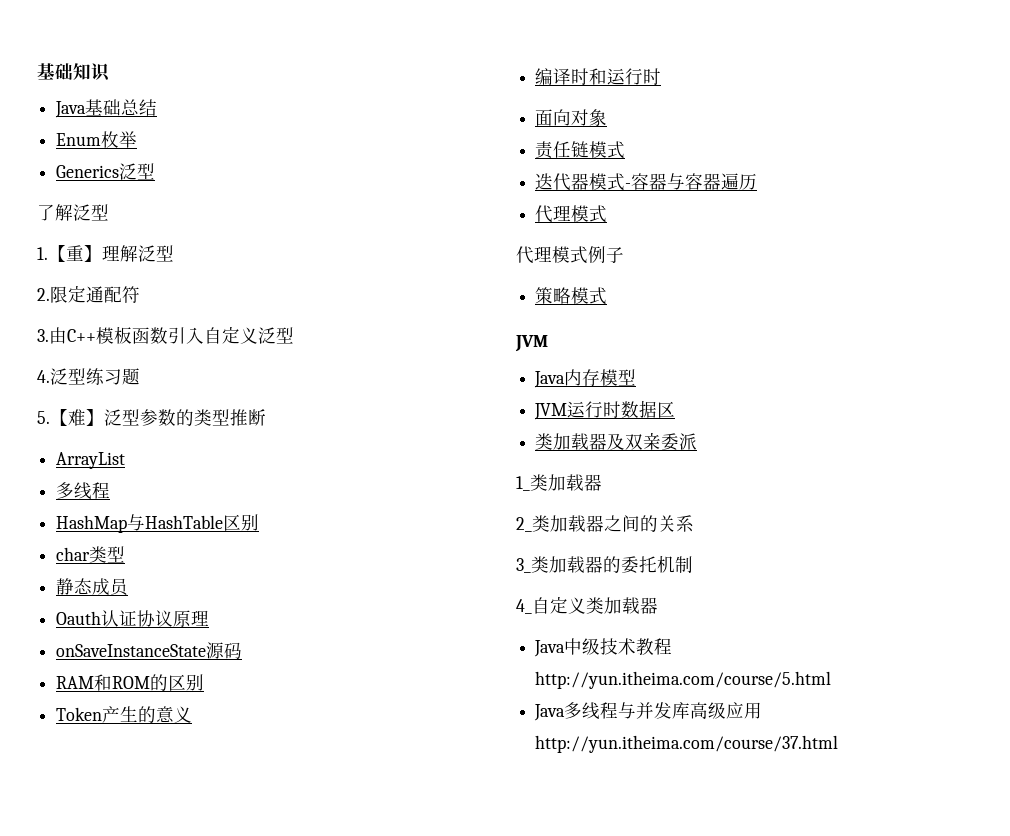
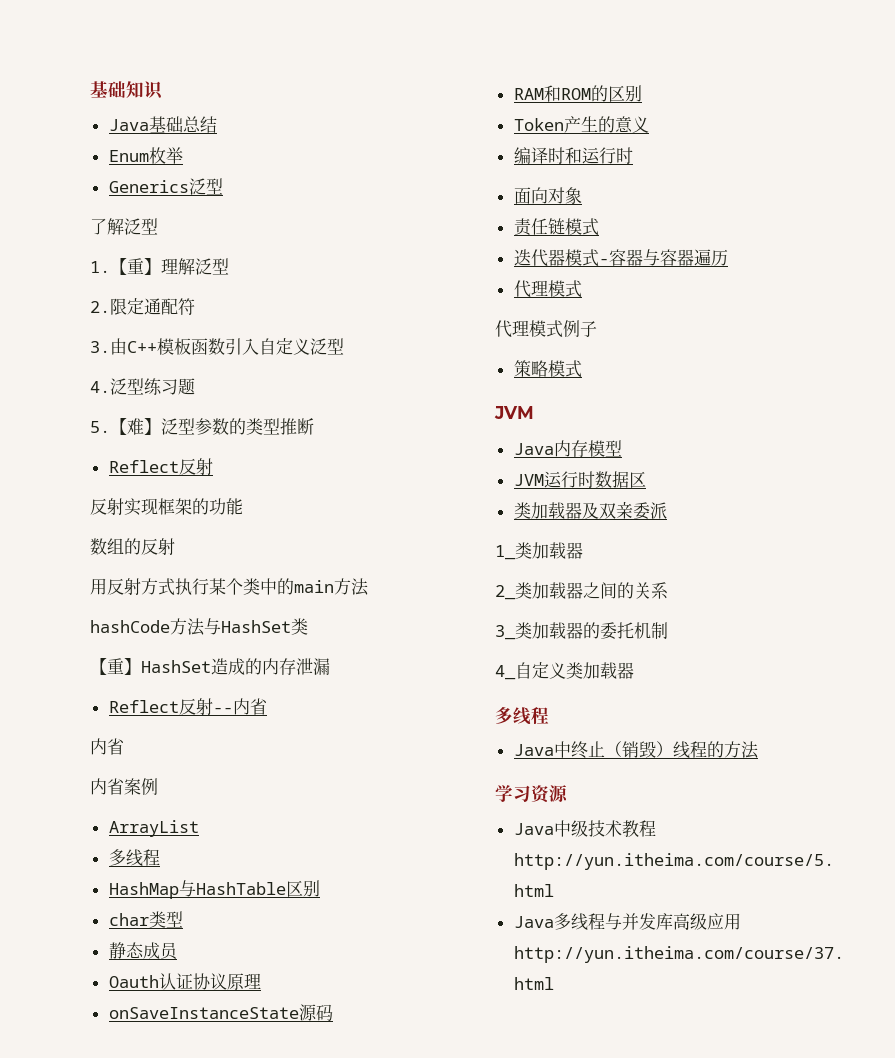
  5.【难】泛型参数的类型推断
+ Reflect反射
+ 反射实现框架的功能
+ 数组的反射
+ 用反射方式执行某个类中的main方法
+ hashCode方法与HashSet类
+ 【重】HashSet造成的内存泄漏
+ Reflect反射--内省
+ 内省
+ 内省案例
  4_自定义类加载器
+ 多线程
+ Java中终止（销毁）线程的方法
+ 学习资源

